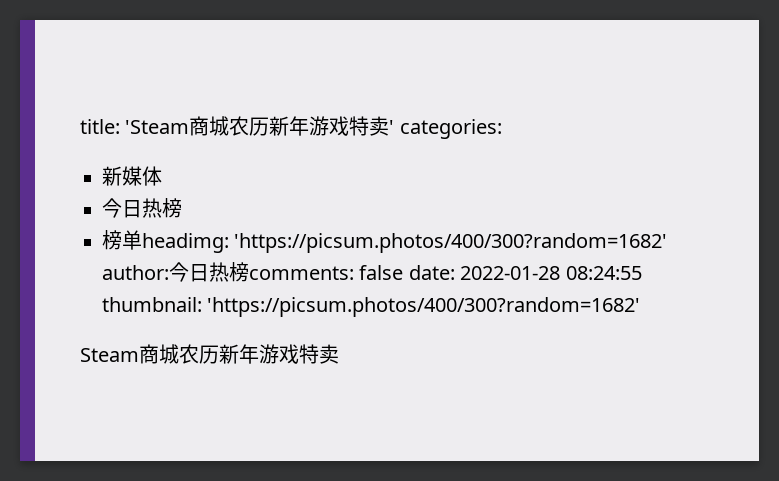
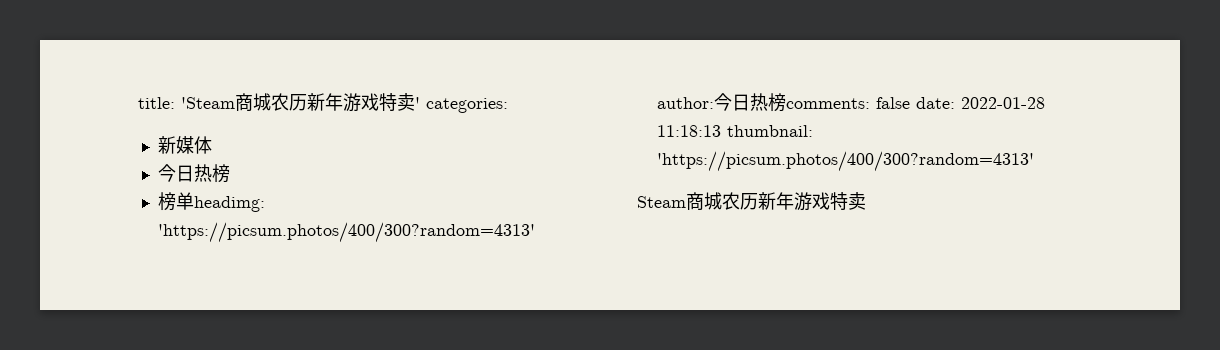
- 榜单headimg: 'https://picsum.photos/400/300?random=1682' author:今日热榜comments: false date: 2022-01-28 08:24:55 thumbnail: 'https://picsum.photos/400/300?random=1682'
+ 榜单headimg: 'https://picsum.photos/400/300?random=4313' author:今日热榜comments: false date: 2022-01-28 11:18:13 thumbnail: 'https://picsum.photos/400/300?random=4313'

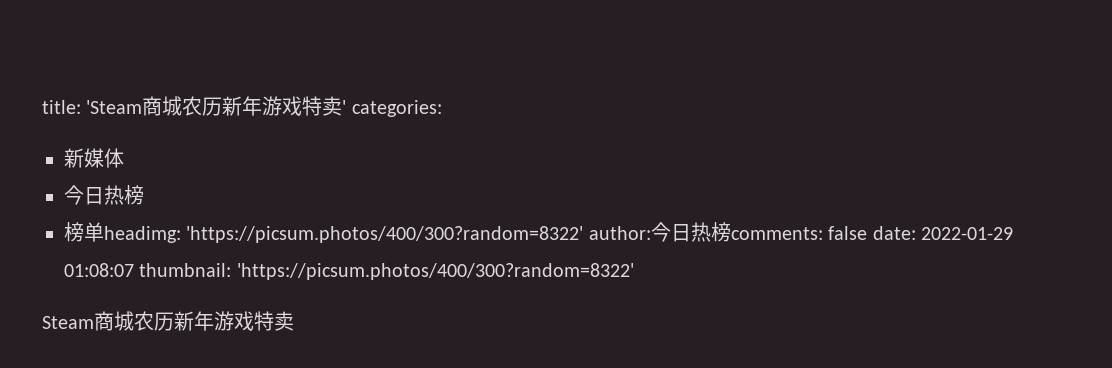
- 榜单headimg: 'https://picsum.photos/400/300?random=4313' author:今日热榜comments: false date: 2022-01-28 11:18:13 thumbnail: 'https://picsum.photos/400/300?random=4313'
+ 榜单headimg: 'https://picsum.photos/400/300?random=8322' author:今日热榜comments: false date: 2022-01-29 01:08:07 thumbnail: 'https://picsum.photos/400/300?random=8322'

